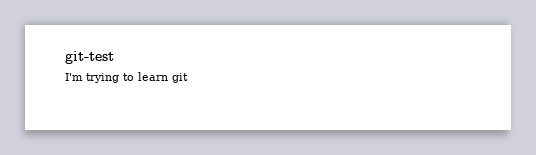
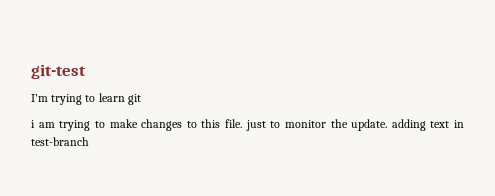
+ i am trying to make changes to this file. just to monitor the update. adding text in test-branch

